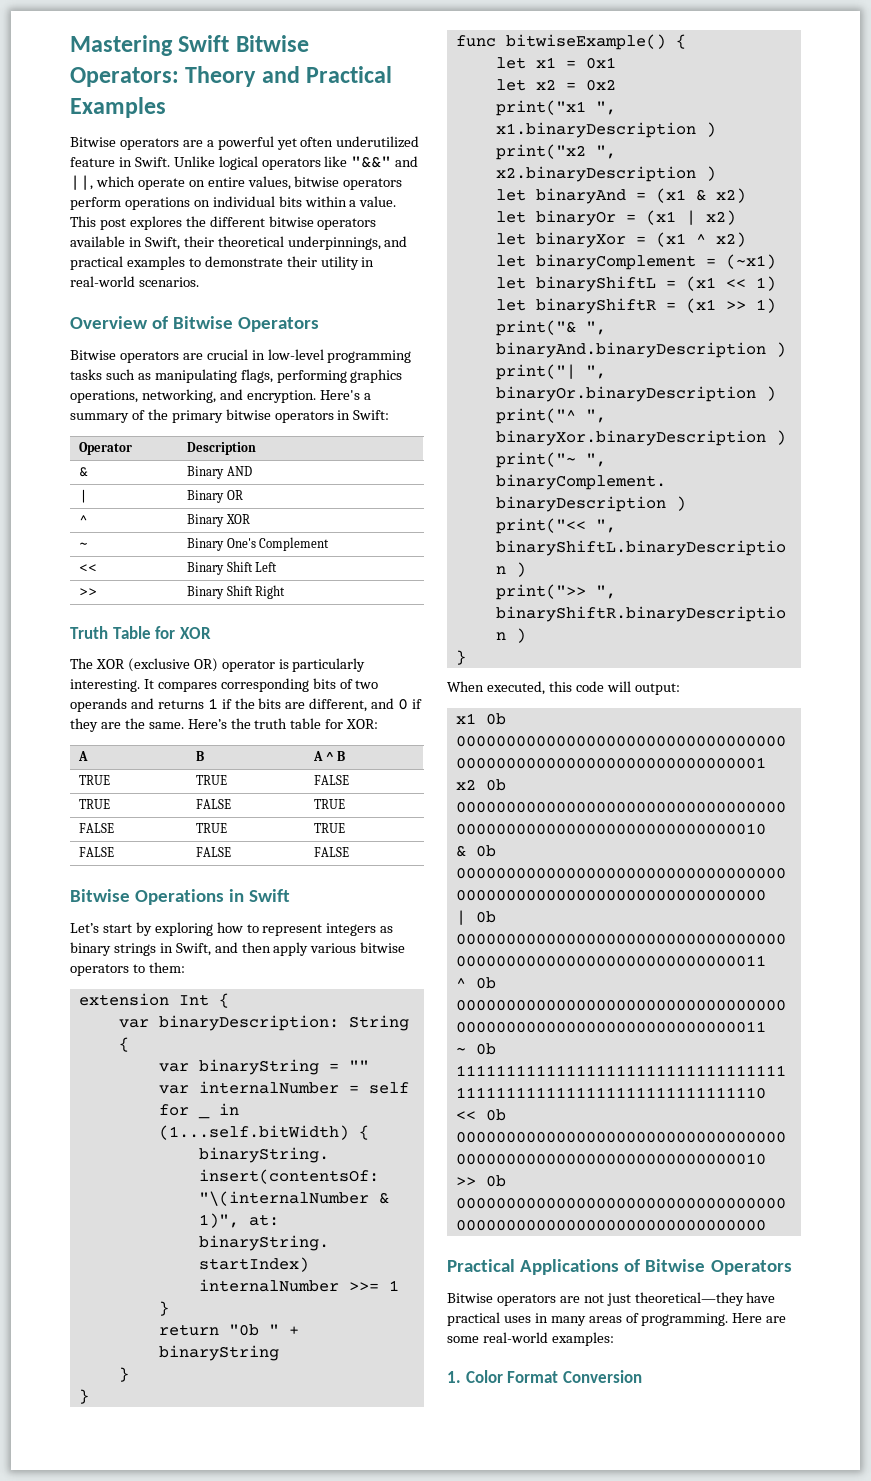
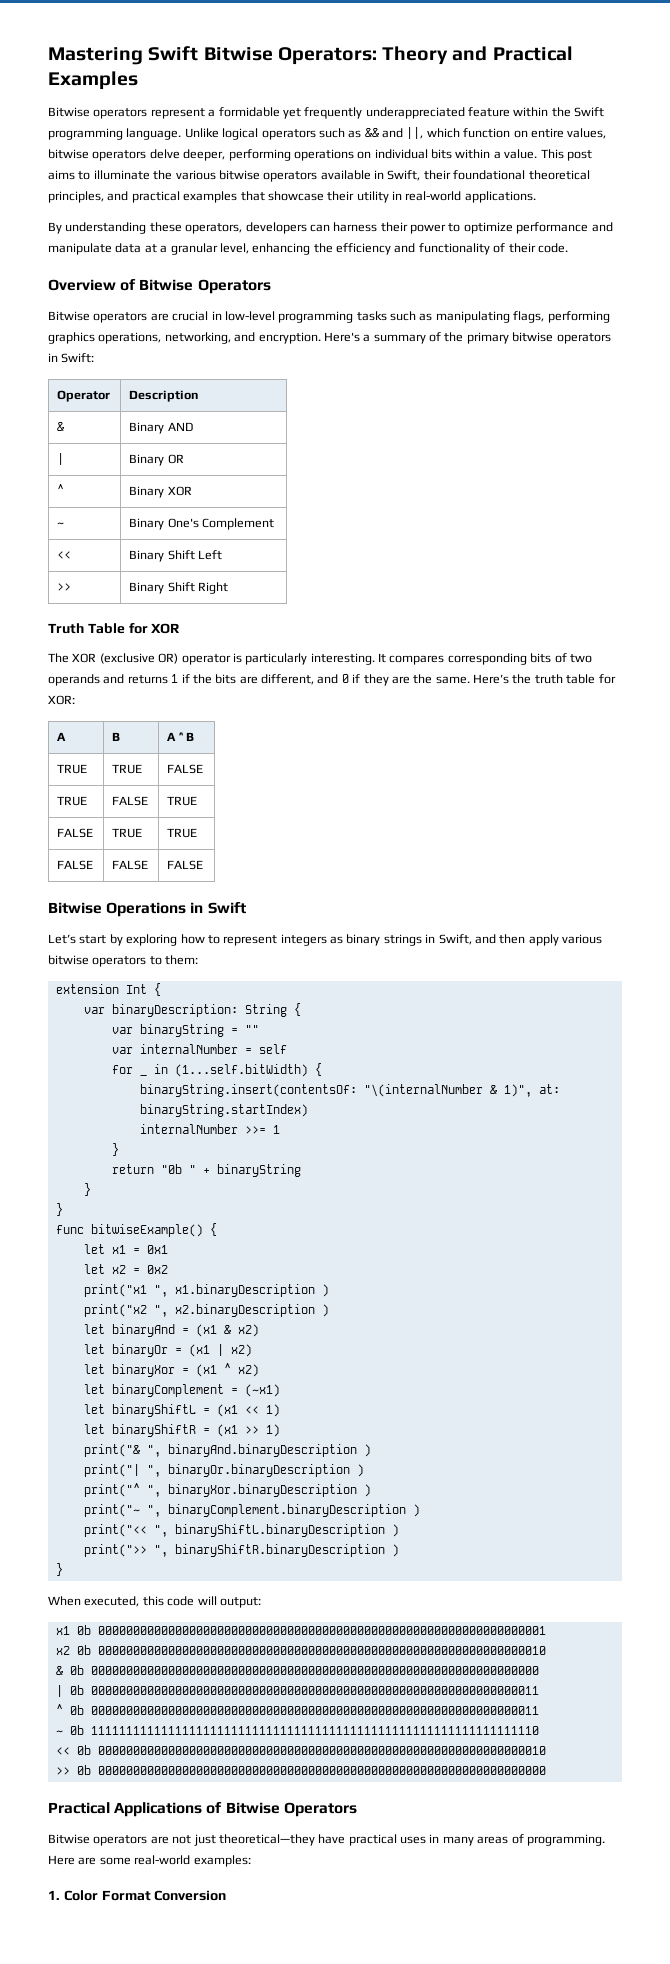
- Bitwise operators are a powerful yet often underutilized feature in Swift. Unlike logical operators like "&&" and ||, which operate on entire values, bitwise operators perform operations on individual bits within a value.
+ Bitwise operators represent a formidable yet frequently underappreciated feature within the Swift programming language. Unlike logical operators such as && and ||, which function on entire values, bitwise operators delve deeper, performing operations on individual bits within a value.
- This post explores the different bitwise operators available in Swift, their theoretical underpinnings, and practical examples to demonstrate their utility in real-world scenarios.
+ This post aims to illuminate the various bitwise operators available in Swift, their foundational theoretical principles, and practical examples that showcase their utility in real-world applications.
+ By understanding these operators, developers can harness their power to optimize performance and manipulate data at a granular level, enhancing the efficiency and functionality of their code.

